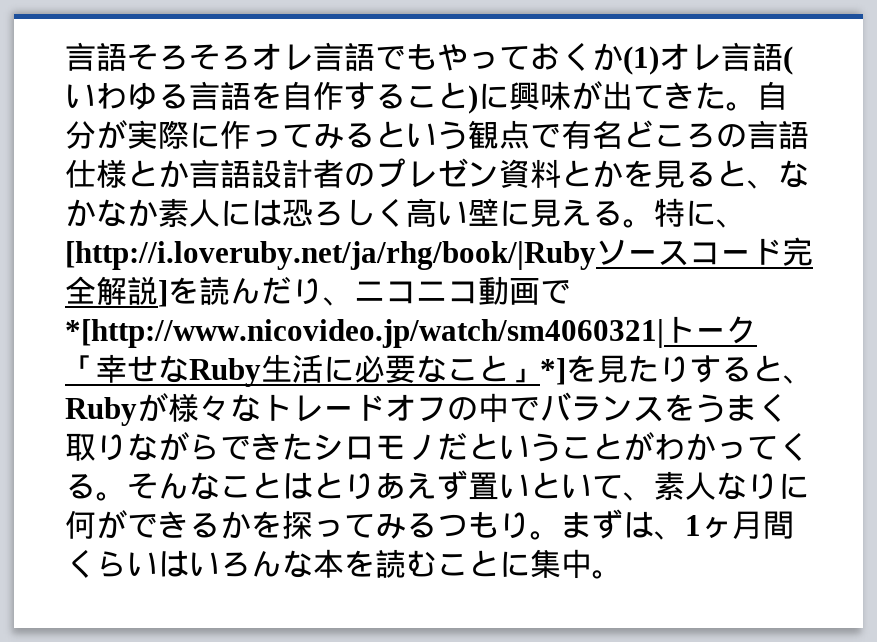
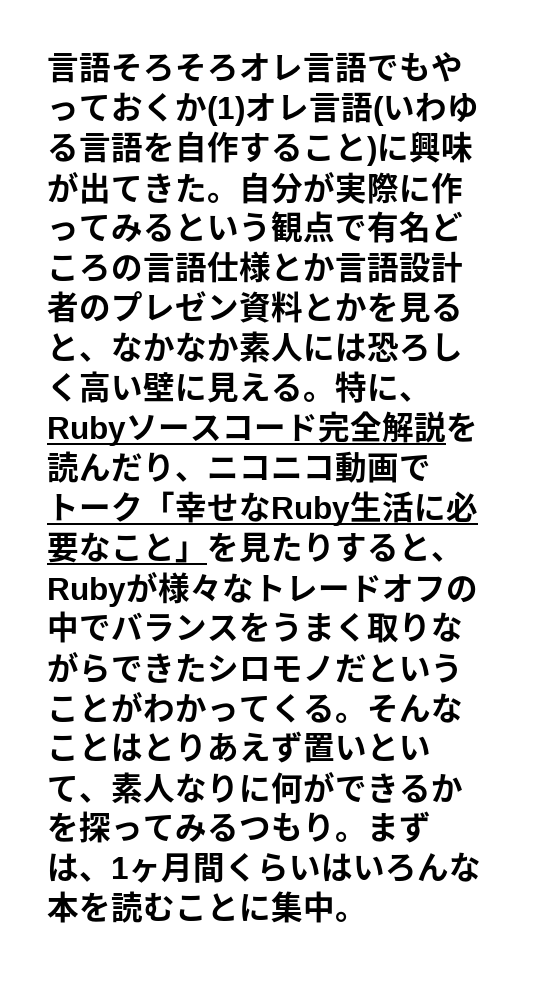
- 特に、[http://i.loveruby.net/ja/rhg/book/|Rubyソースコード完全解説]を読んだり、ニコニコ動画で*[http://www.nicovideo.jp/watch/sm4060321|トーク「幸せなRuby生活に必要なこと」*]を見たりすると、Rubyが様々なトレードオフの中でバランスをうまく取りながらできたシロモノだということがわかってくる。
+ 特に、Rubyソースコード完全解説を読んだり、ニコニコ動画でトーク「幸せなRuby生活に必要なこと」を見たりすると、Rubyが様々なトレードオフの中でバランスをうまく取りながらできたシロモノだということがわかってくる。

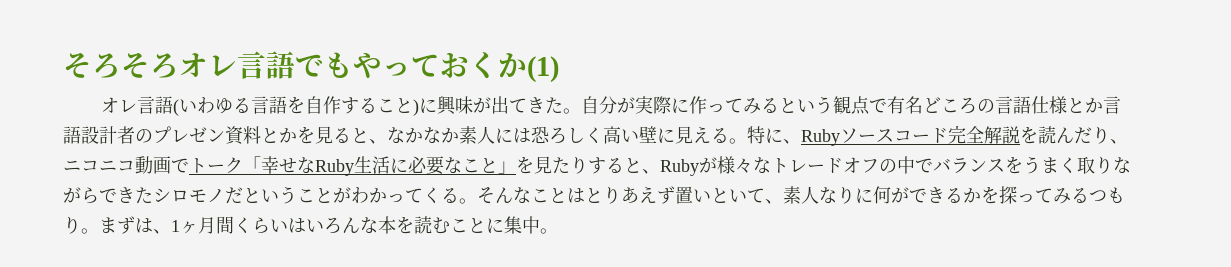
- 言語そろそろオレ言語でもやっておくか(1)オレ言語(いわゆる言語を自作すること)に興味が出てきた。
+ そろそろオレ言語でもやっておくか(1)
+ オレ言語(いわゆる言語を自作すること)に興味が出てきた。

